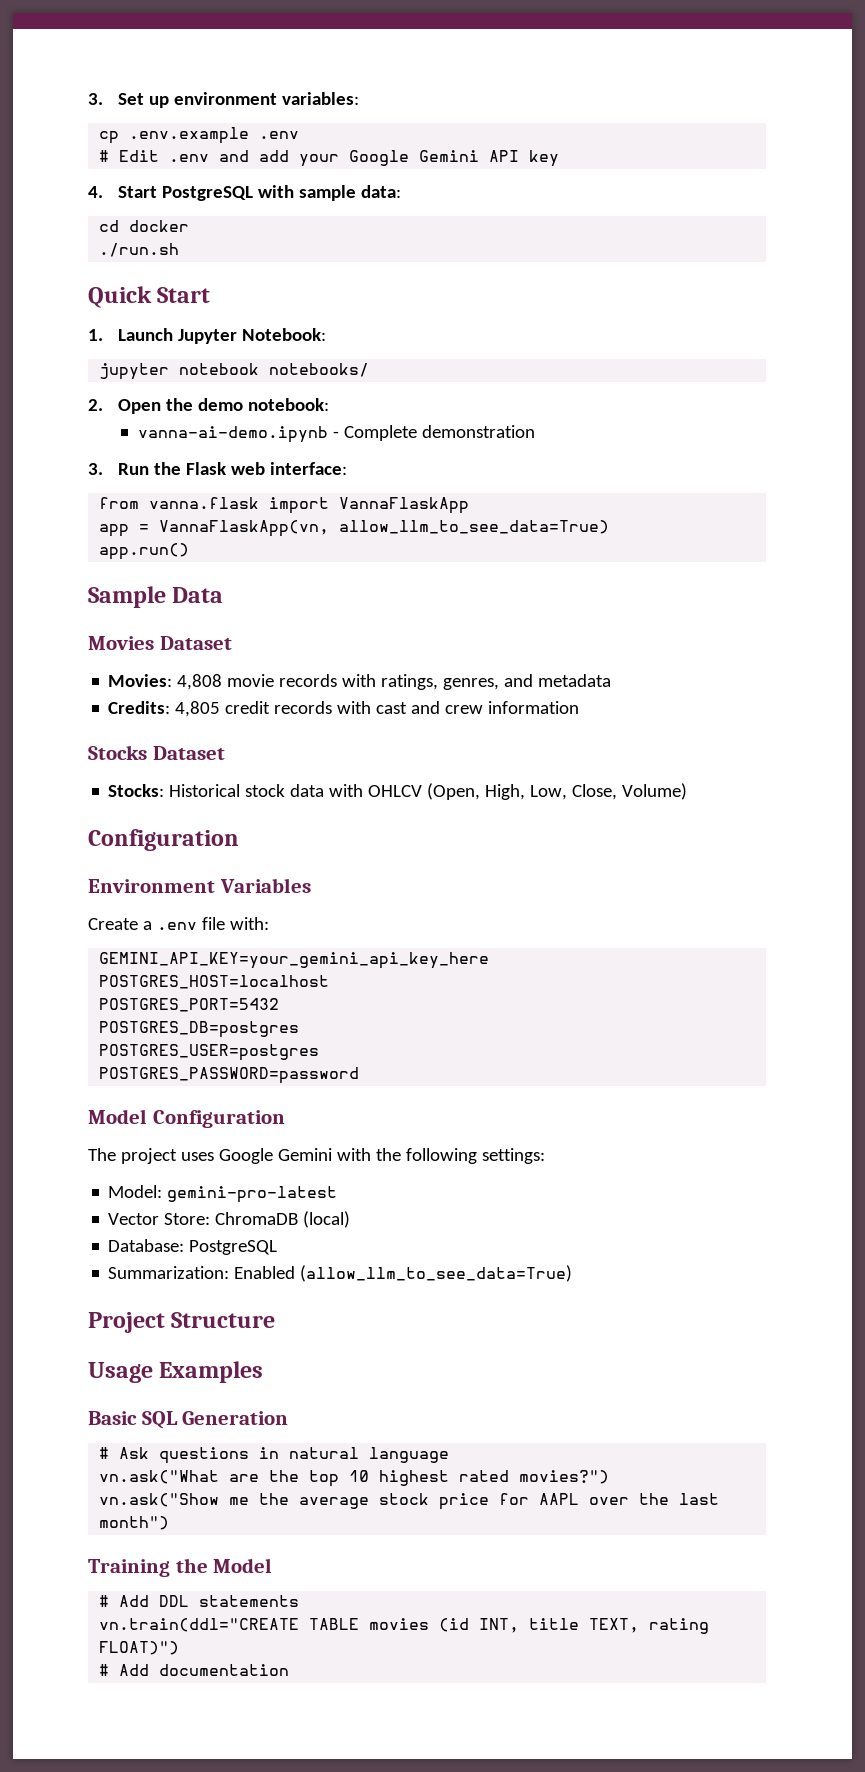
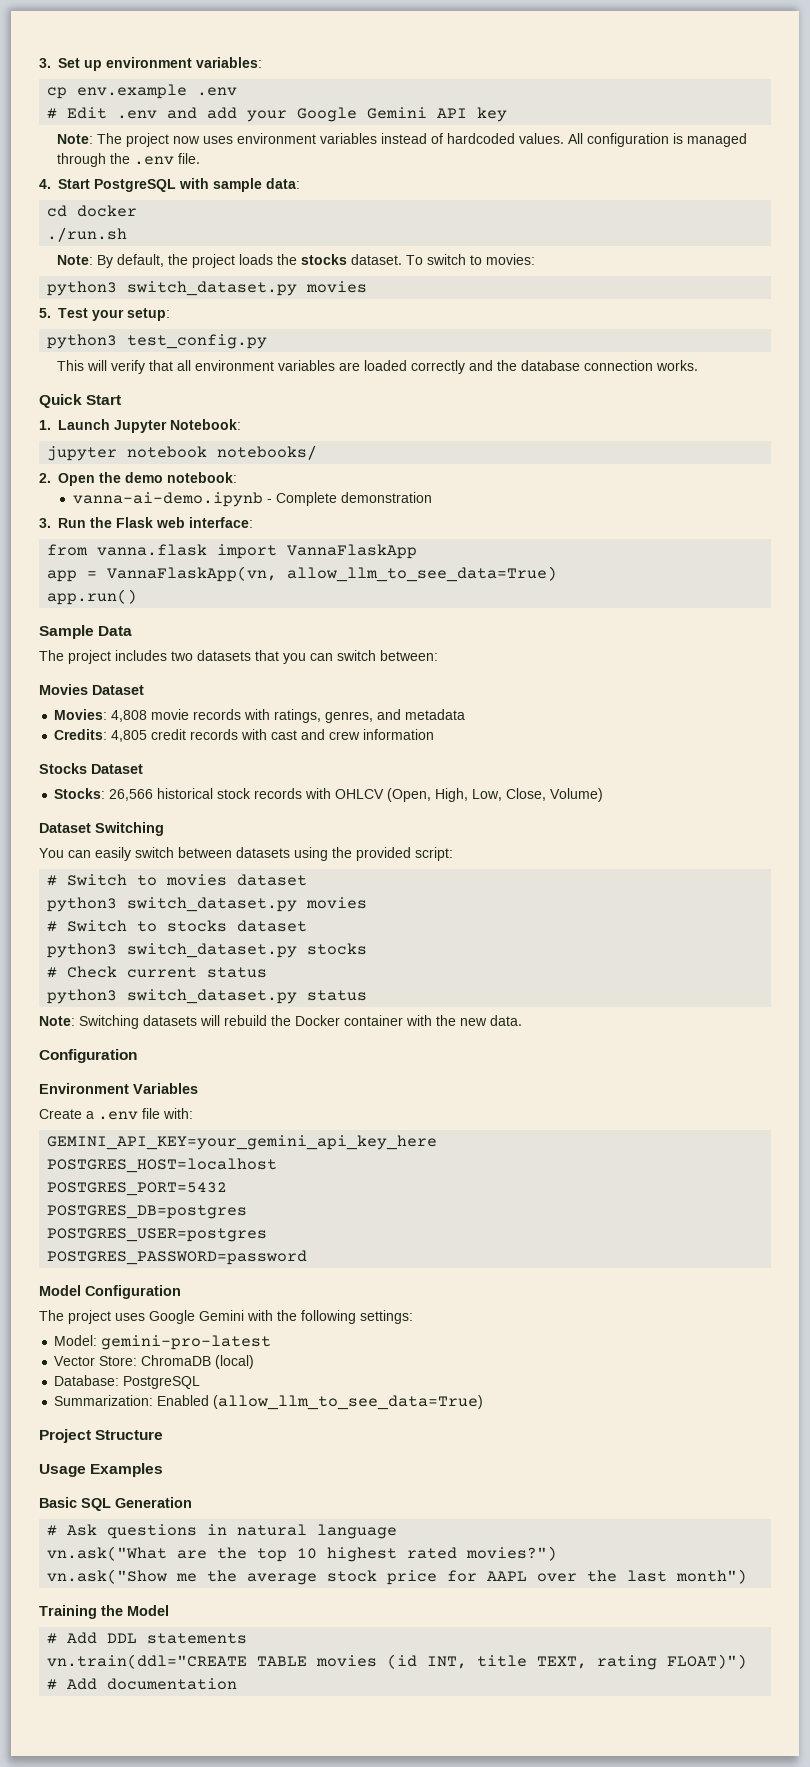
- cp .env.example .env
+ cp env.example .env
+ Note: The project now uses environment variables instead of hardcoded values. All configuration is managed through the .env file.
+ Note: By default, the project loads the stocks dataset. To switch to movies:
+ python3 switch_dataset.py movies
+ 5. Test your setup:
+ python3 test_config.py
+ This will verify that all environment variables are loaded correctly and the database connection works.
+ The project includes two datasets that you can switch between:
- Stocks: Historical stock data with OHLCV (Open, High, Low, Close, Volume)
+ Stocks: 26,566 historical stock records with OHLCV (Open, High, Low, Close, Volume)
+ Dataset Switching
+ You can easily switch between datasets using the provided script:
+ # Switch to movies dataset
+ python3 switch_dataset.py movies
+ # Switch to stocks dataset
+ python3 switch_dataset.py stocks
+ # Check current status
+ python3 switch_dataset.py status
+ Note: Switching datasets will rebuild the Docker container with the new data.

